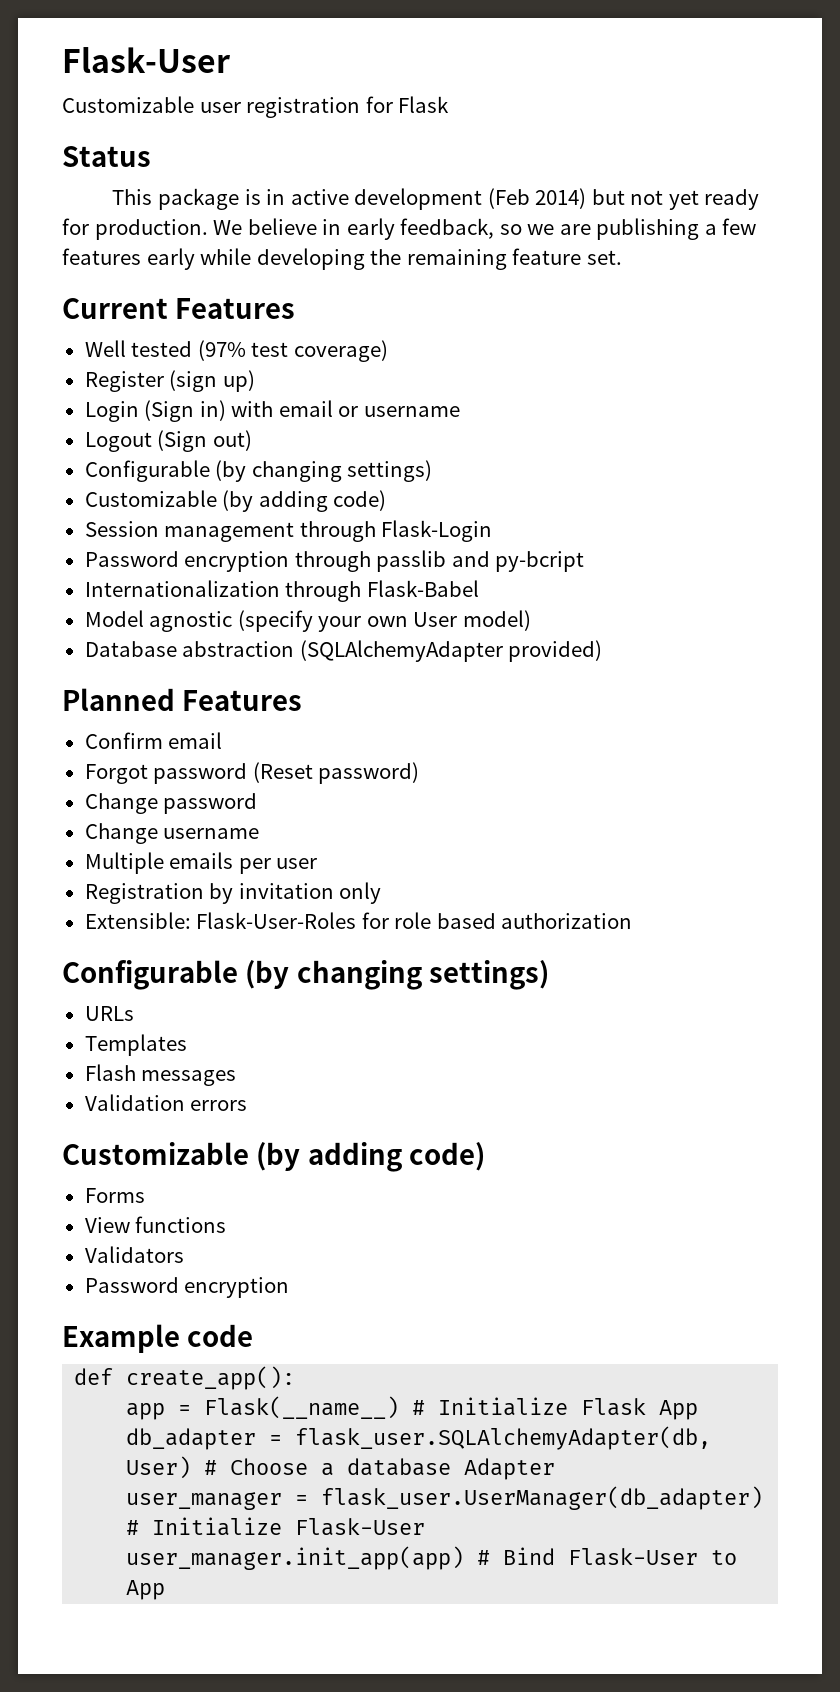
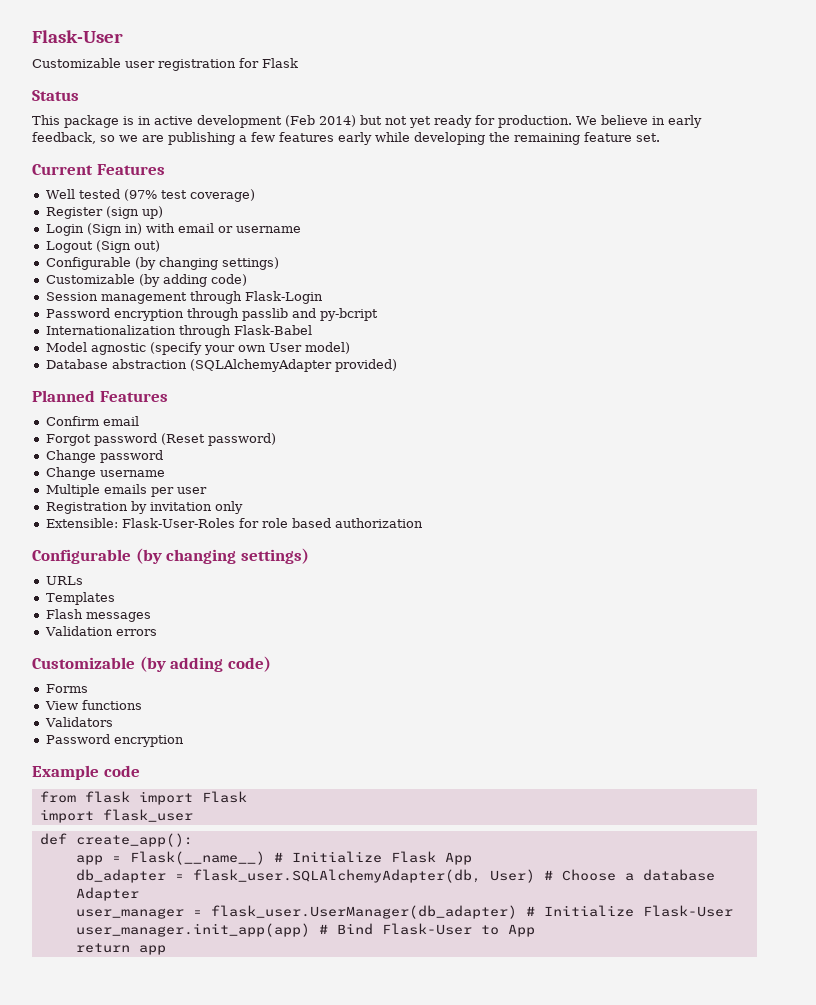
+ from flask import Flask
+ import flask_user
+ return app

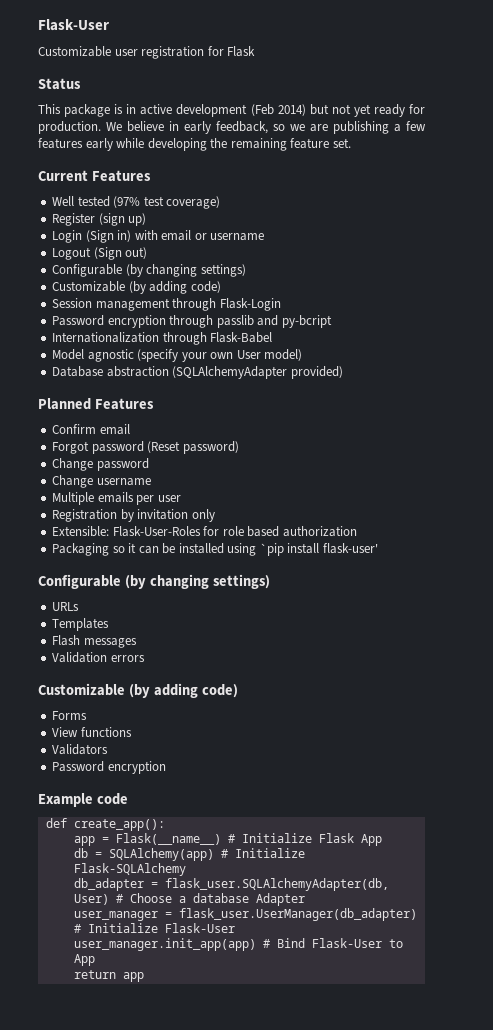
+ Packaging so it can be installed using `pip install flask-user'
- from flask import Flask
- import flask_user
+ db = SQLAlchemy(app) # Initialize Flask-SQLAlchemy

